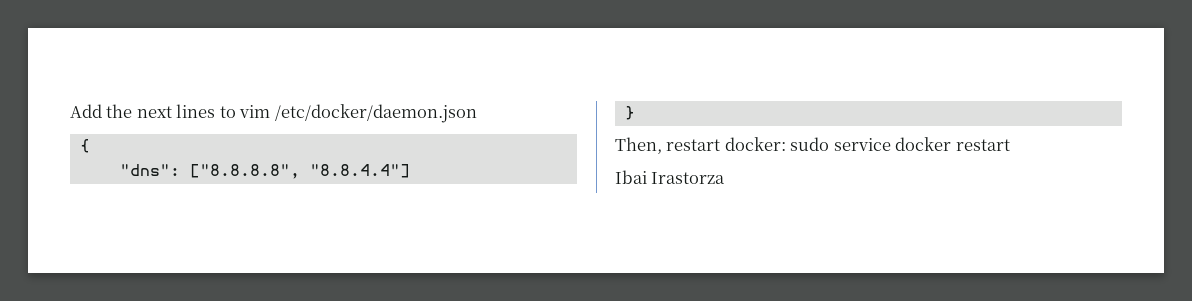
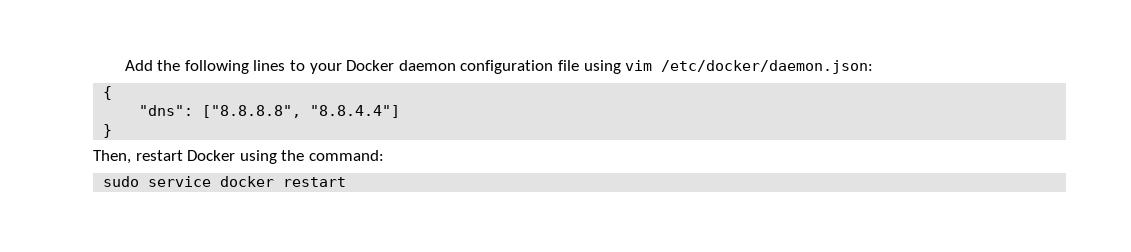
- Add the next lines to vim /etc/docker/daemon.json
+ Add the following lines to your Docker daemon configuration file using vim /etc/docker/daemon.json:
- Then, restart docker: sudo service docker restart
+ Then, restart Docker using the command:
+ sudo service docker restart
- Ibai Irastorza

